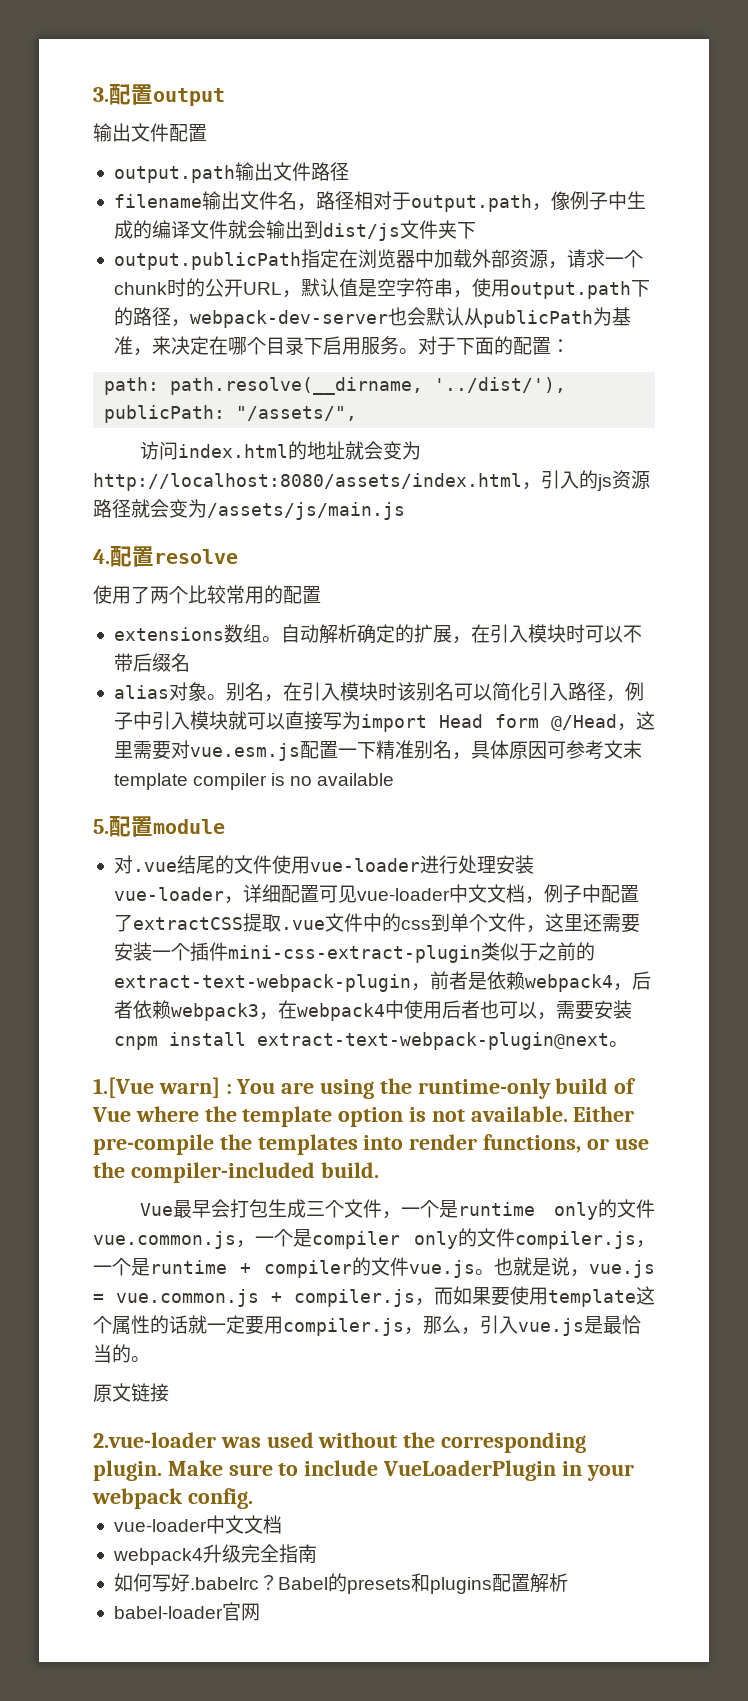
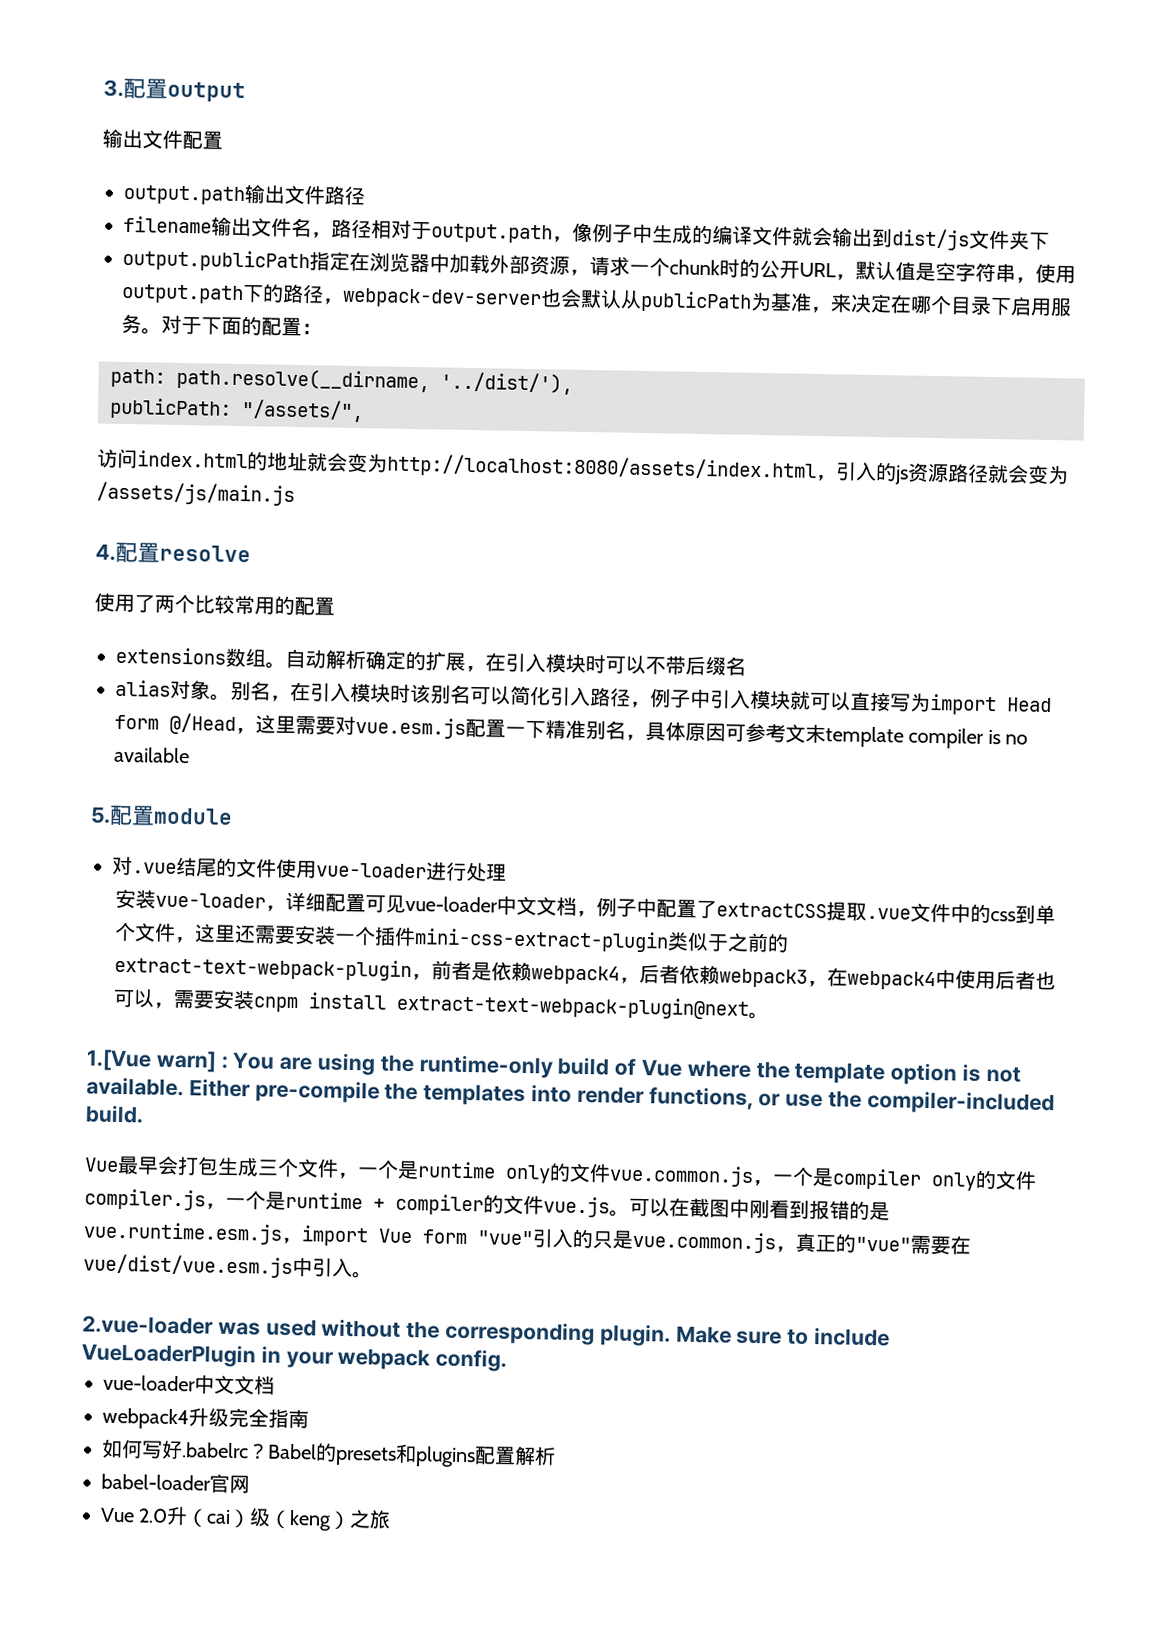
- 对.vue结尾的文件使用vue-loader进行处理安装vue-loader，详细配置可见vue-loader中文文档，例子中配置了extractCSS提取.vue文件中的css到单个文件，这里还需要安装一个插件mini-css-extract-plugin类似于之前的extract-text-webpack-plugin，前者是依赖webpack4，后者依赖webpack3，在webpack4中使用后者也可以，需要安装cnpm install extract-text-webpack-plugin@next。
+ 对.vue结尾的文件使用vue-loader进行处理
+ 安装vue-loader，详细配置可见vue-loader中文文档，例子中配置了extractCSS提取.vue文件中的css到单个文件，这里还需要安装一个插件mini-css-extract-plugin类似于之前的extract-text-webpack-plugin，前者是依赖webpack4，后者依赖webpack3，在webpack4中使用后者也可以，需要安装cnpm install extract-text-webpack-plugin@next。
- 也就是说，vue.js = vue.common.js + compiler.js，而如果要使用template这个属性的话就一定要用compiler.js，那么，引入vue.js是最恰当的。
- 原文链接
+ 可以在截图中刚看到报错的是vue.runtime.esm.js，import Vue form "vue"引入的只是vue.common.js，真正的"vue"需要在vue/dist/vue.esm.js中引入。
+ Vue 2.0升（cai）级（keng）之旅

